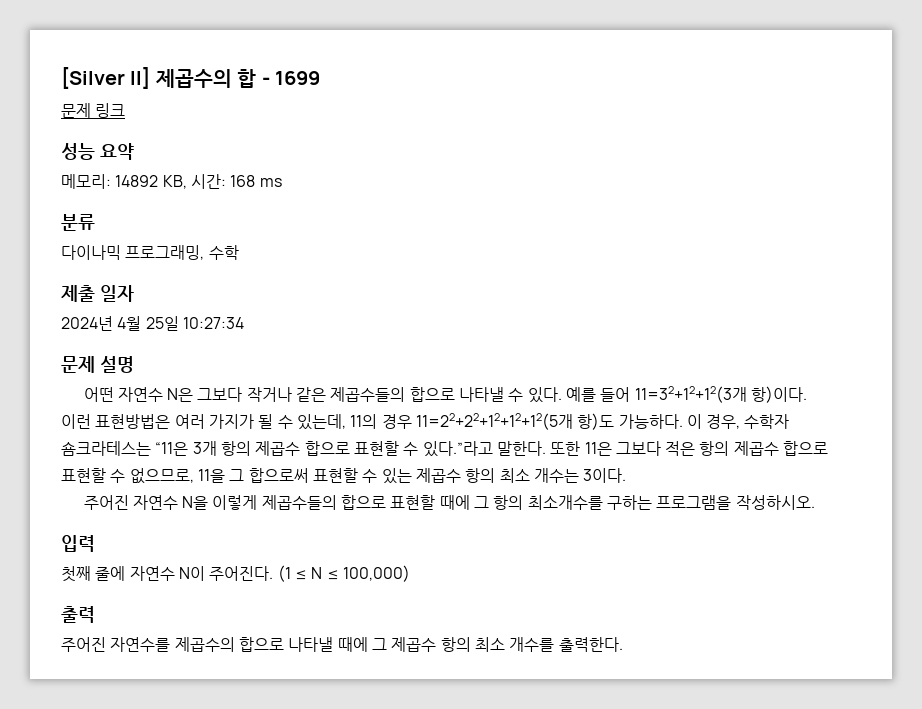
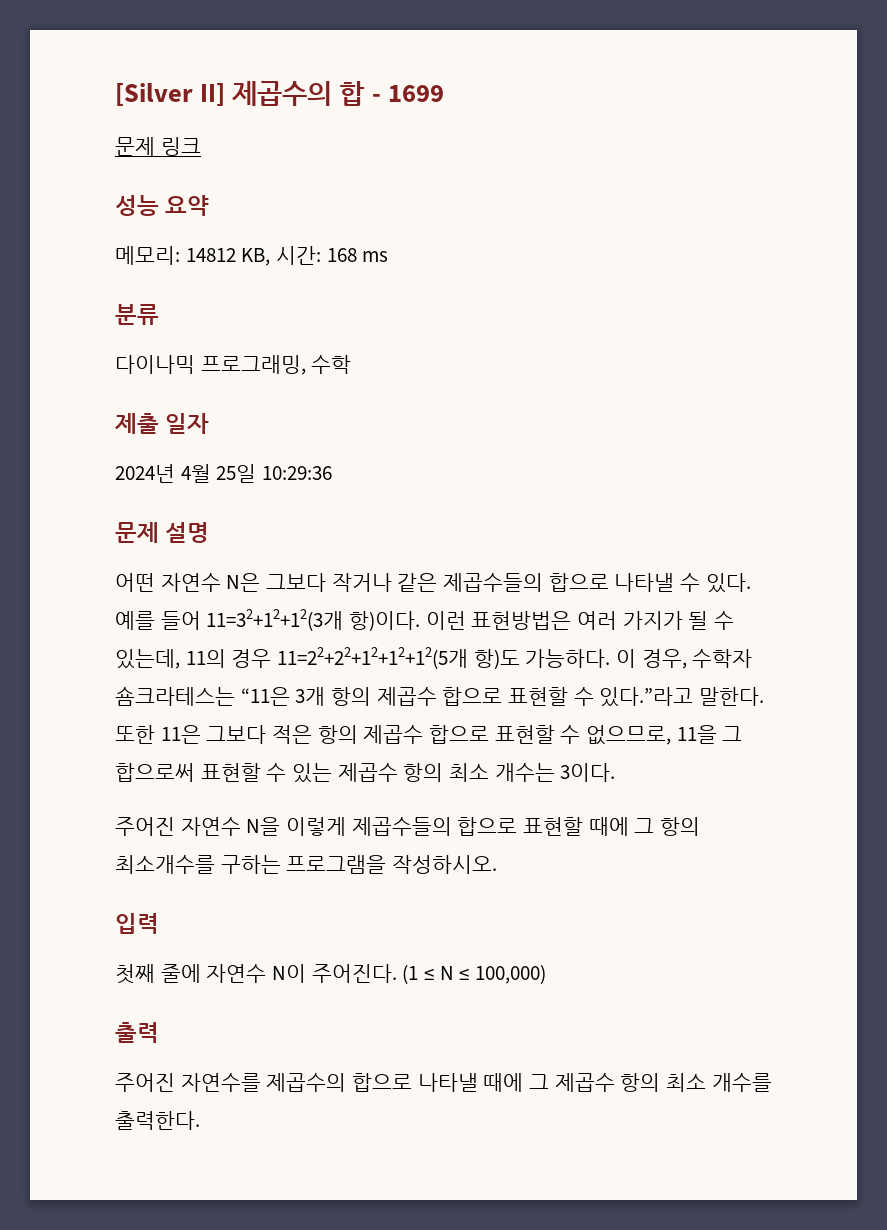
- 메모리: 14892 KB, 시간: 168 ms
+ 메모리: 14812 KB, 시간: 168 ms
- 2024년 4월 25일 10:27:34
+ 2024년 4월 25일 10:29:36

